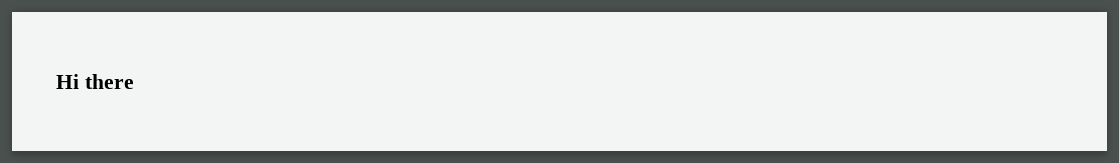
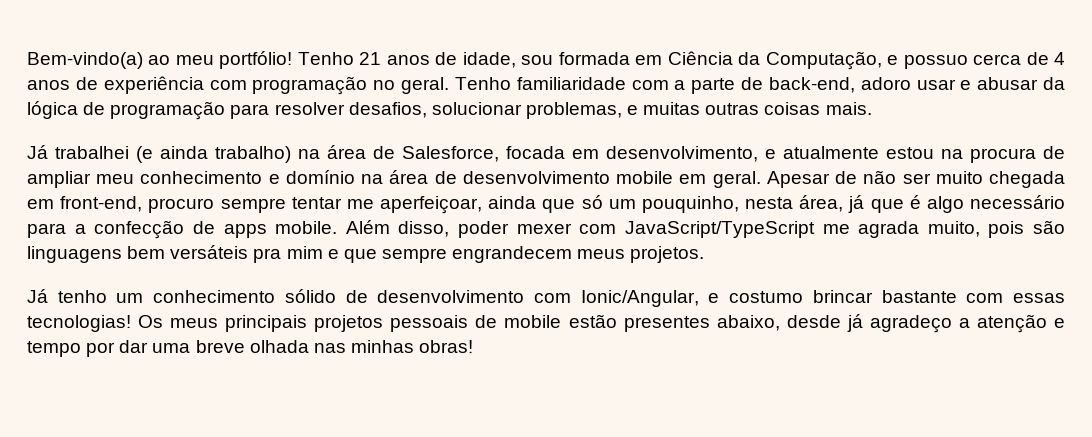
- Hi there
+ Bem-vindo(a) ao meu portfólio! Tenho 21 anos de idade, sou formada em Ciência da Computação, e possuo cerca de 4 anos de experiência com programação no geral. Tenho familiaridade com a parte de back-end, adoro usar e abusar da lógica de programação para resolver desafios, solucionar problemas, e muitas outras coisas mais.
+ Já trabalhei (e ainda trabalho) na área de Salesforce, focada em desenvolvimento, e atualmente estou na procura de ampliar meu conhecimento e domínio na área de desenvolvimento mobile em geral. Apesar de não ser muito chegada em front-end, procuro sempre tentar me aperfeiçoar, ainda que só um pouquinho, nesta área, já que é algo necessário para a confecção de apps mobile. Além disso, poder mexer com JavaScript/TypeScript me agrada muito, pois são linguagens bem versáteis pra mim e que sempre engrandecem meus projetos.
+ Já tenho um conhecimento sólido de desenvolvimento com Ionic/Angular, e costumo brincar bastante com essas tecnologias! Os meus principais projetos pessoais de mobile estão presentes abaixo, desde já agradeço a atenção e tempo por dar uma breve olhada nas minhas obras!

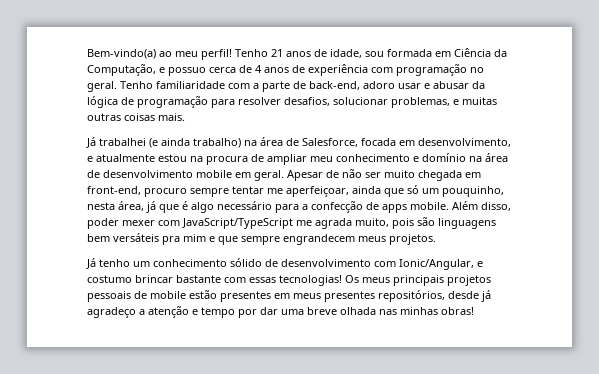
- Bem-vindo(a) ao meu portfólio!
+ Bem-vindo(a) ao meu perfil!
- Os meus principais projetos pessoais de mobile estão presentes abaixo, desde já agradeço a atenção e tempo por dar uma breve olhada nas minhas obras!
+ Os meus principais projetos pessoais de mobile estão presentes em meus presentes repositórios, desde já agradeço a atenção e tempo por dar uma breve olhada nas minhas obras!

